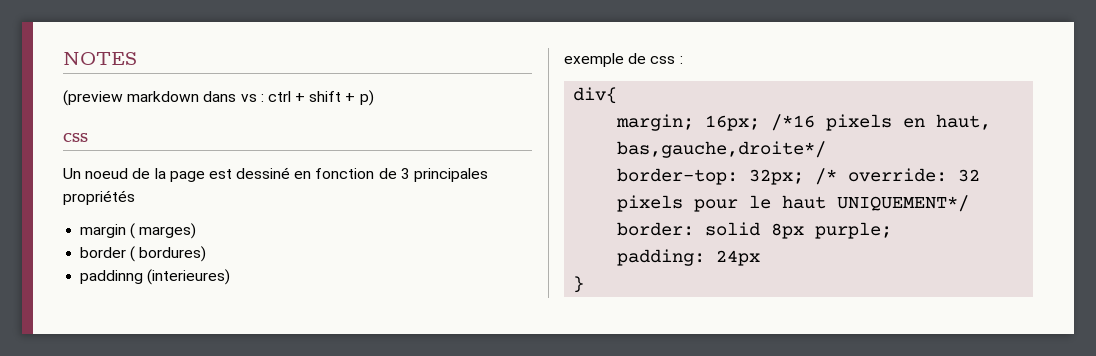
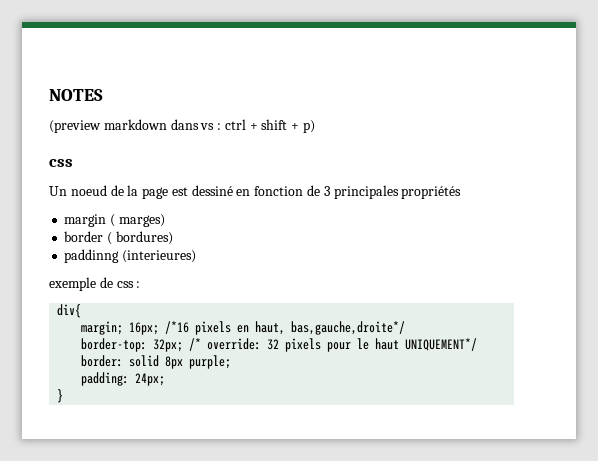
- padding: 24px
+ padding: 24px;

